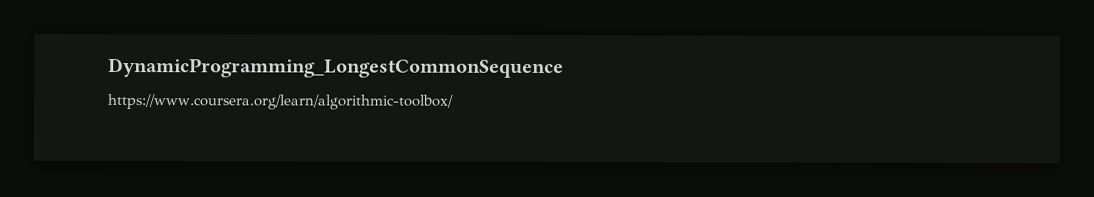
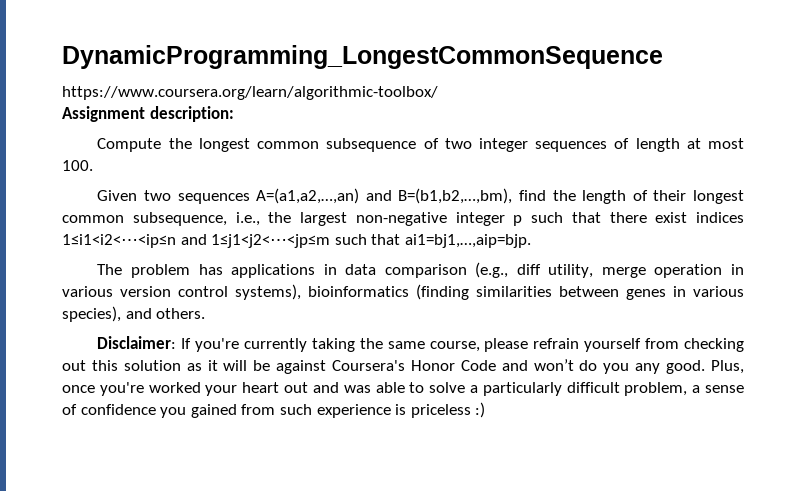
+ Assignment description:
+ Compute the longest common subsequence of two integer sequences of length at most 100.
+ Given two sequences A=(a1,a2,…,an) and B=(b1,b2,…,bm), find the length of their longest common subsequence, i.e., the largest non-negative integer p such that there exist indices 1≤i1<i2<⋯<ip≤n and 1≤j1<j2<⋯<jp≤m such that ai1=bj1,…,aip=bjp.
+ The problem has applications in data comparison (e.g., diff utility, merge operation in various version control systems), bioinformatics (finding similarities between genes in various species), and others.
+ Disclaimer: If you're currently taking the same course, please refrain yourself from checking out this solution as it will be against Coursera's Honor Code and won’t do you any good. Plus, once you're worked your heart out and was able to solve a particularly difficult problem, a sense of confidence you gained from such experience is priceless :)

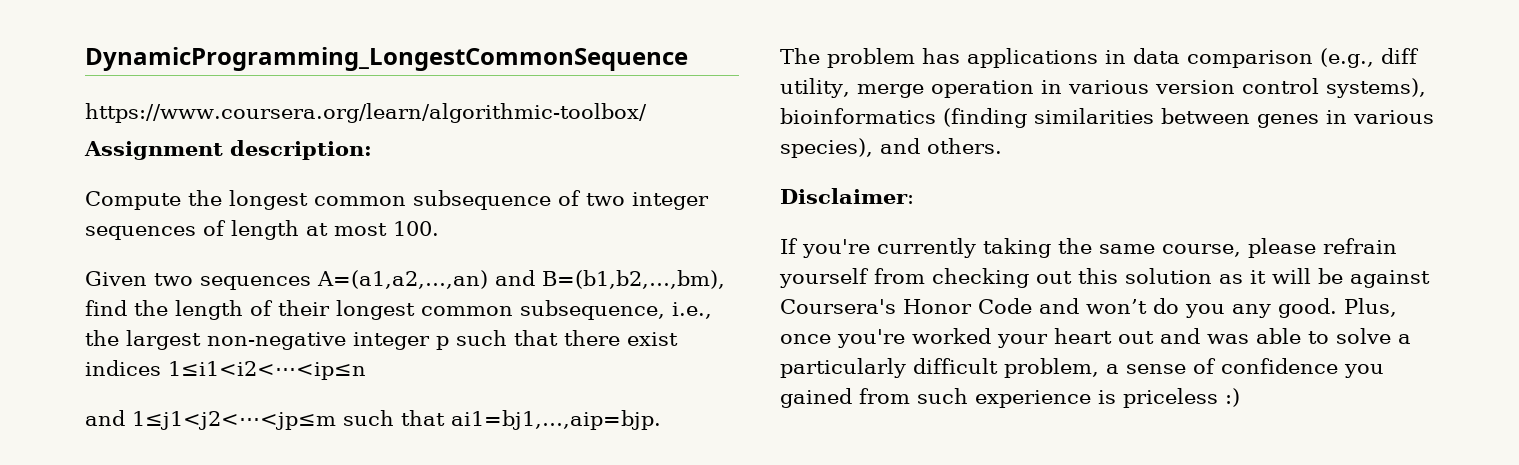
- Given two sequences A=(a1,a2,…,an) and B=(b1,b2,…,bm), find the length of their longest common subsequence, i.e., the largest non-negative integer p such that there exist indices 1≤i1<i2<⋯<ip≤n and 1≤j1<j2<⋯<jp≤m such that ai1=bj1,…,aip=bjp.
+ Given two sequences A=(a1,a2,…,an) and B=(b1,b2,…,bm), find the length of their longest common subsequence, i.e., the largest non-negative integer p such that there exist indices 1≤i1<i2<⋯<ip≤n
+ and 1≤j1<j2<⋯<jp≤m such that ai1=bj1,…,aip=bjp.
- Disclaimer: If you're currently taking the same course, please refrain yourself from checking out this solution as it will be against Coursera's Honor Code and won’t do you any good.
+ Disclaimer:
+ If you're currently taking the same course, please refrain yourself from checking out this solution as it will be against Coursera's Honor Code and won’t do you any good.

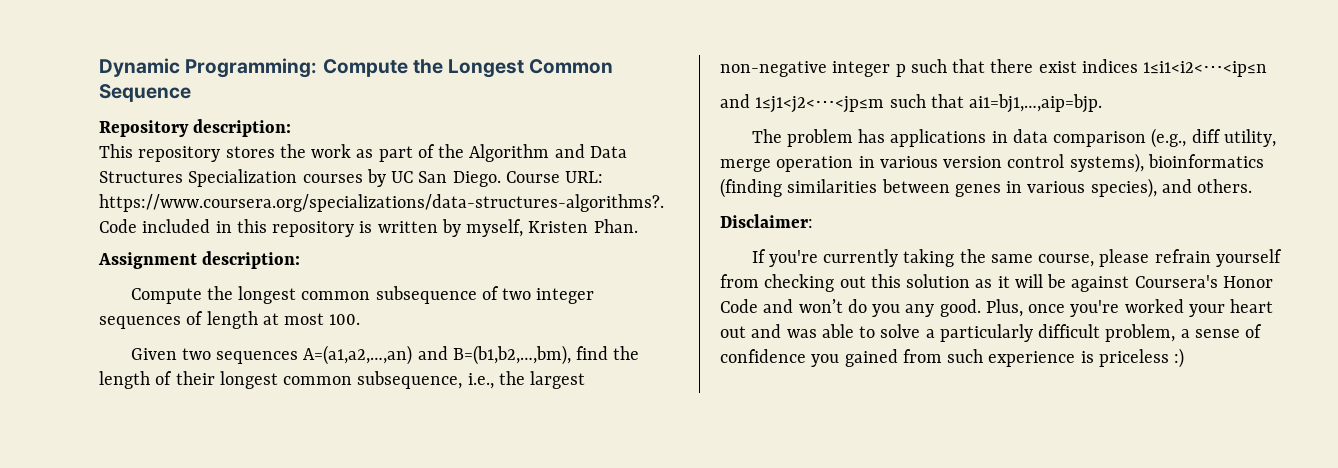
- DynamicProgramming_LongestCommonSequence
- https://www.coursera.org/learn/algorithmic-toolbox/
+ Dynamic Programming: Compute the Longest Common Sequence
+ Repository description:
+ This repository stores the work as part of the Algorithm and Data Structures Specialization courses by UC San Diego. Course URL: https://www.coursera.org/specializations/data-structures-algorithms?. Code included in this repository is written by myself, Kristen Phan.

